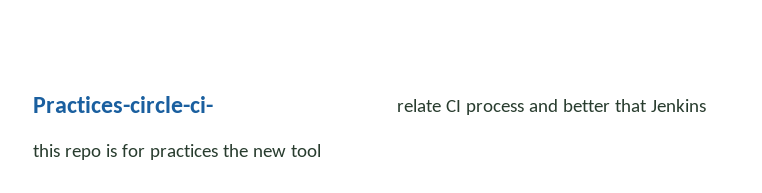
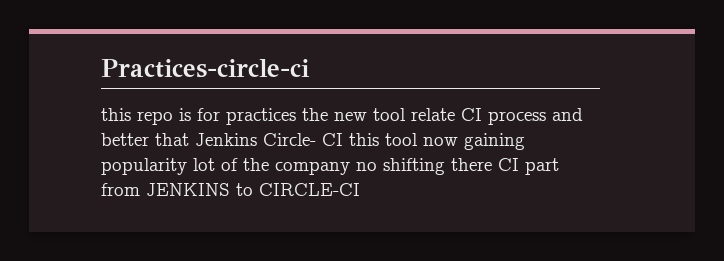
- Practices-circle-ci-
+ Practices-circle-ci
- this repo is for practices the new tool relate CI process and better that Jenkins
+ this repo is for practices the new tool relate CI process and better that Jenkins Circle- CI this tool now gaining popularity lot of the company no shifting there CI part from JENKINS to CIRCLE-CI

